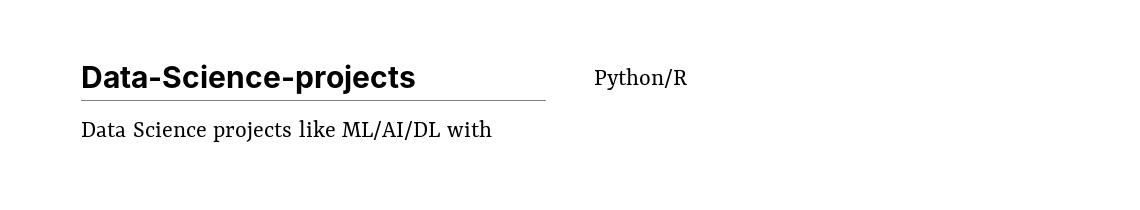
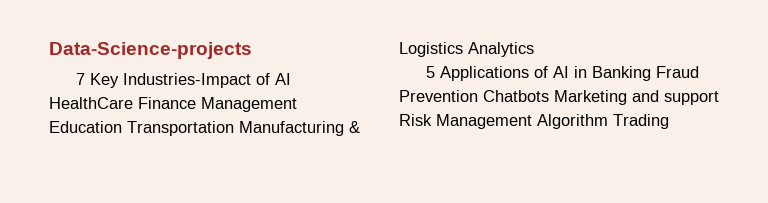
- Data Science projects like ML/AI/DL with Python/R
+ 7 Key Industries-Impact of AI HealthCare Finance Management Education Transportation Manufacturing & Logistics Analytics
+ 5 Applications of AI in Banking Fraud Prevention Chatbots Marketing and support Risk Management Algorithm Trading

